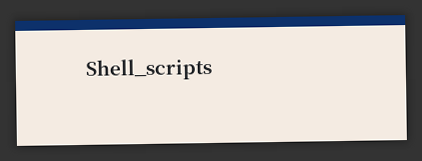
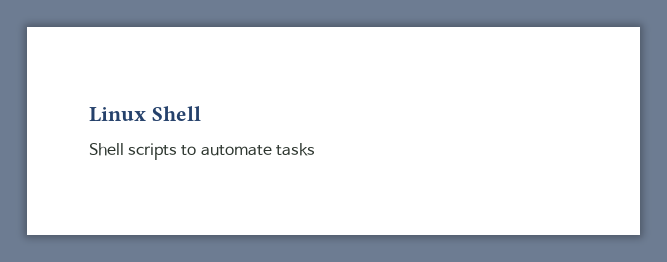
- Shell_scripts
+ Linux Shell
+ Shell scripts to automate tasks

